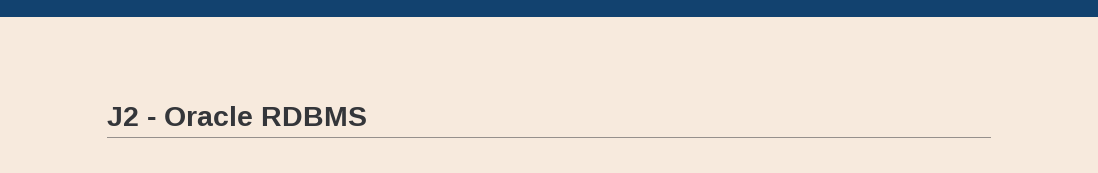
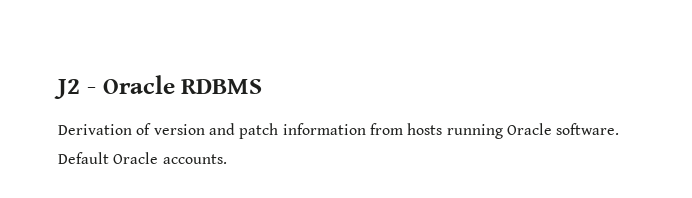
+ Derivation of version and patch information from hosts running Oracle software.
+ Default Oracle accounts.

